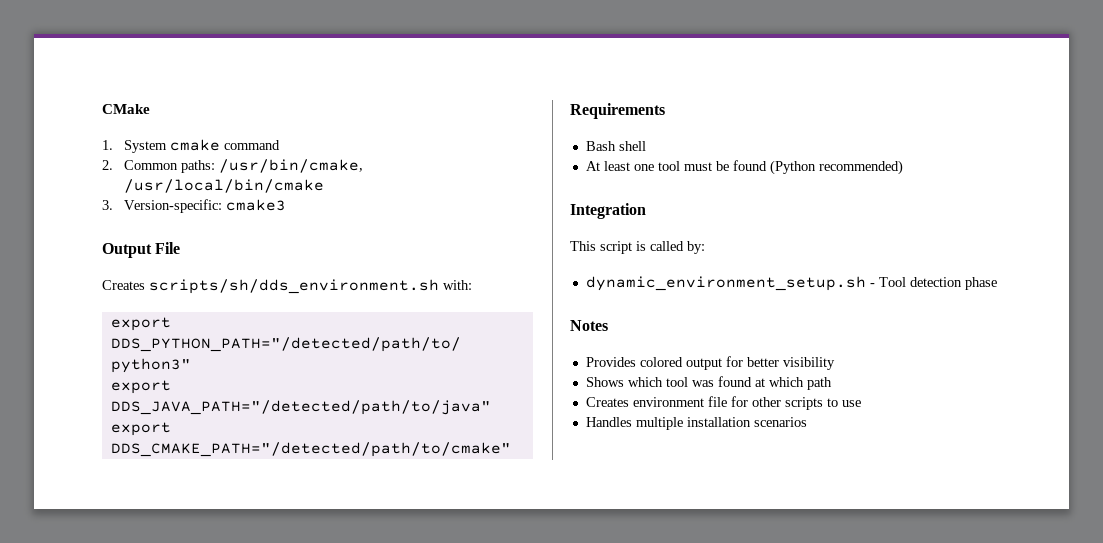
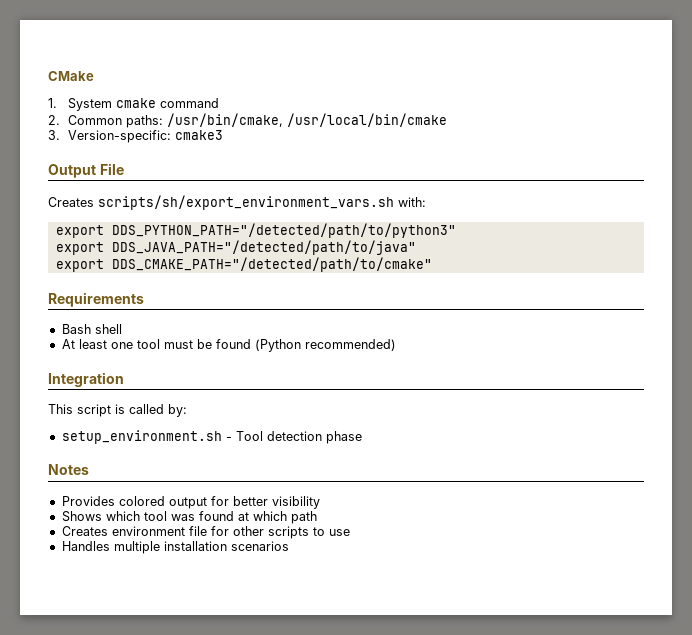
- Creates scripts/sh/dds_environment.sh with:
+ Creates scripts/sh/export_environment_vars.sh with:
- dynamic_environment_setup.sh - Tool detection phase
+ setup_environment.sh - Tool detection phase

